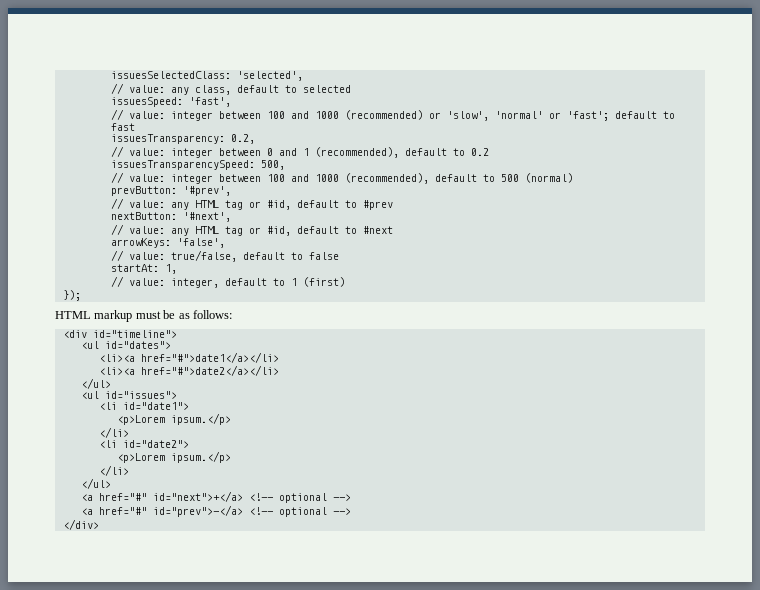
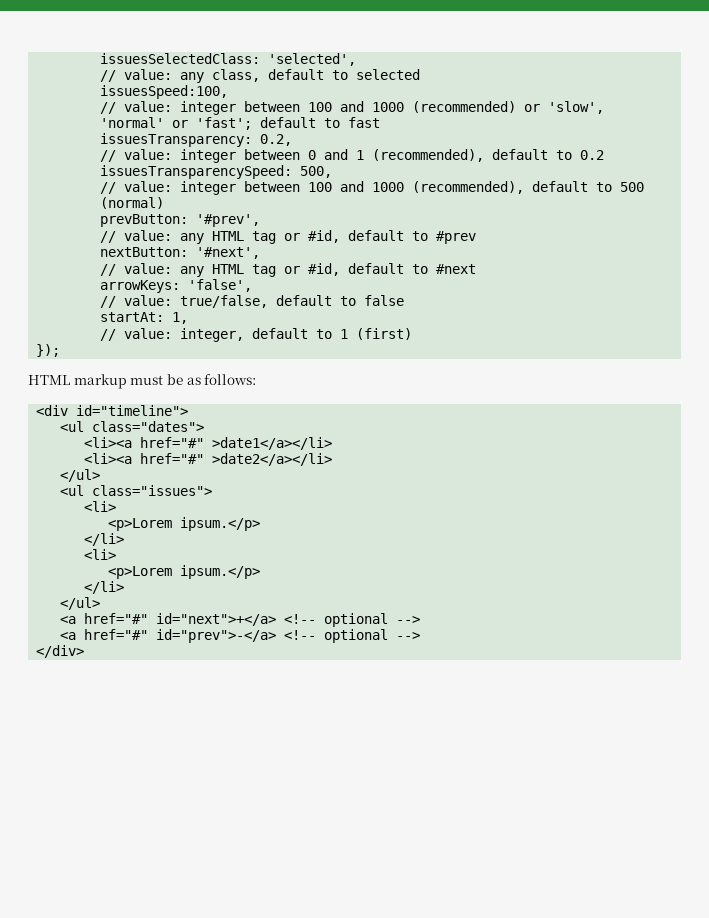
- issuesSpeed: 'fast',
+ issuesSpeed:100,
- <ul id="dates">
- <li><a href="#">date1</a></li>
- <li><a href="#">date2</a></li>
+ <ul class="dates">
+ <li><a href="#" >date1</a></li>
+ <li><a href="#" >date2</a></li>
- <ul id="issues">
- <li id="date1">
+ <ul class="issues">
+ <li>
  <p>Lorem ipsum.</p>
  </li>
- <li id="date2">
+ <li>

